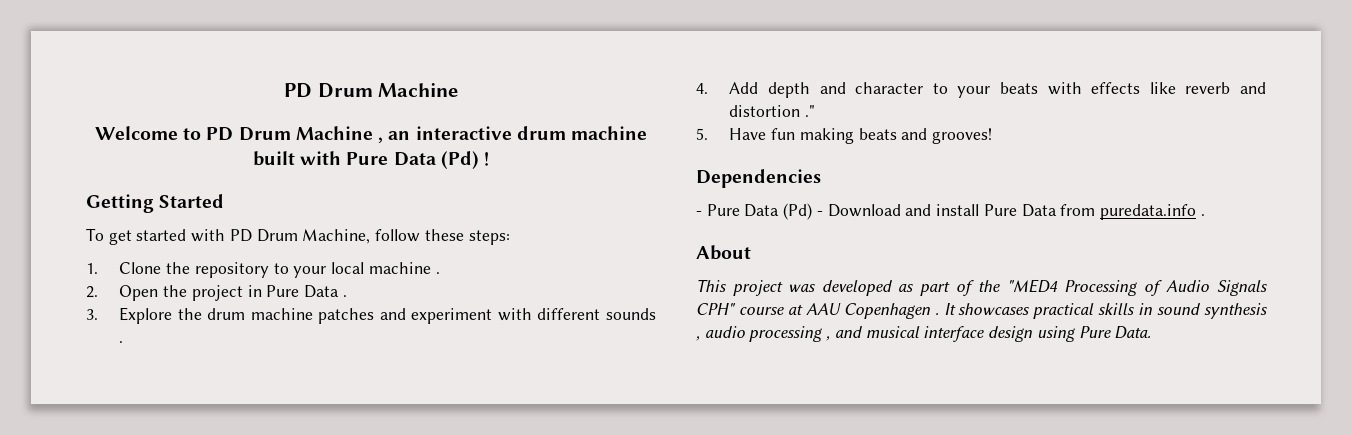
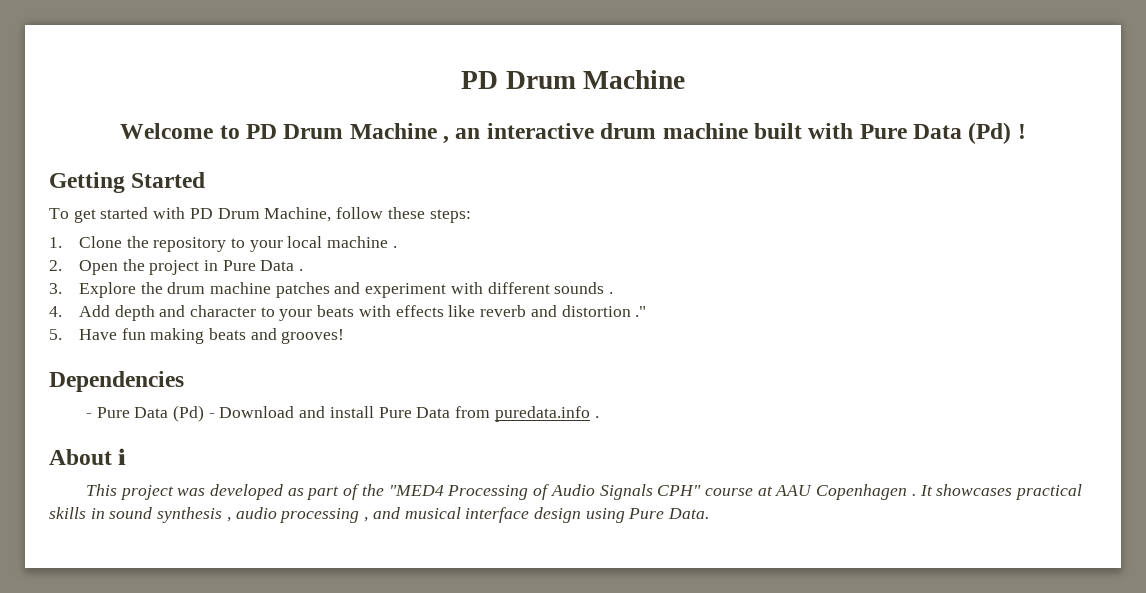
- About
+ About ℹ

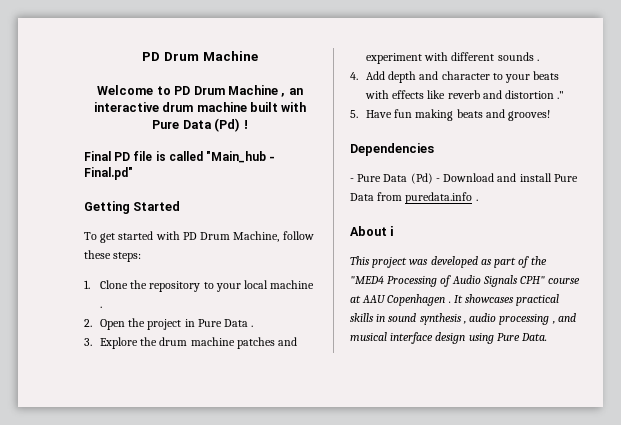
+ Final PD file is called "Main_hub - Final.pd"

